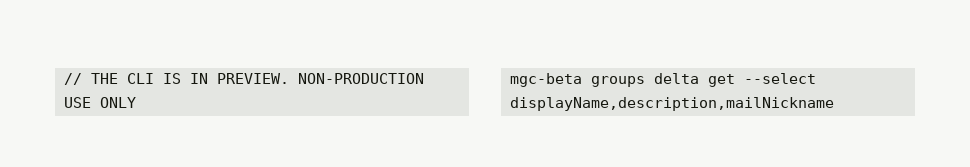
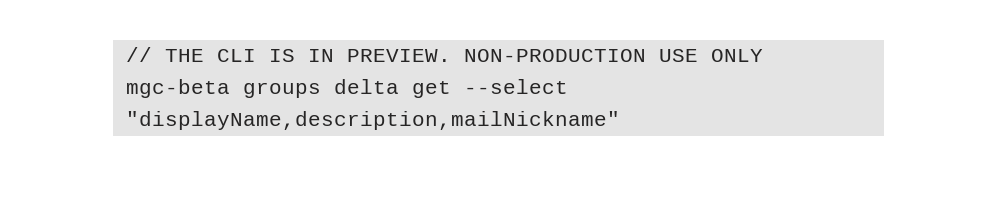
- mgc-beta groups delta get --select displayName,description,mailNickname
+ mgc-beta groups delta get --select "displayName,description,mailNickname"

